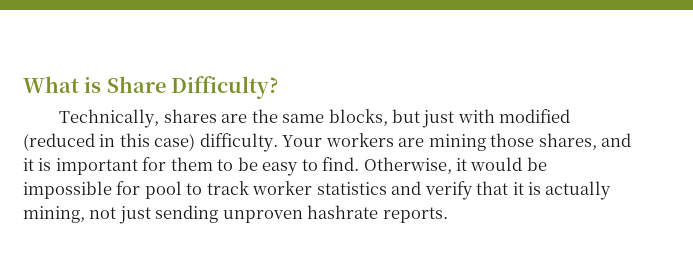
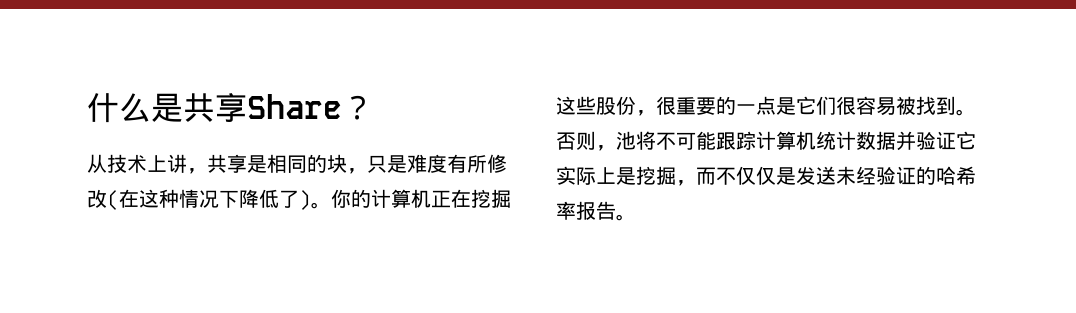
- What is Share Difficulty?
- Technically, shares are the same blocks, but just with modified (reduced in this case) difficulty. Your workers are mining those shares, and it is important for them to be easy to find. Otherwise, it would be impossible for pool to track worker statistics and verify that it is actually mining, not just sending unproven hashrate reports.
+ 什么是共享Share？
+ 从技术上讲，共享是相同的块，只是难度有所修改(在这种情况下降低了)。你的计算机正在挖掘这些股份，很重要的一点是它们很容易被找到。否则，池将不可能跟踪计算机统计数据并验证它实际上是挖掘，而不仅仅是发送未经验证的哈希率报告。

